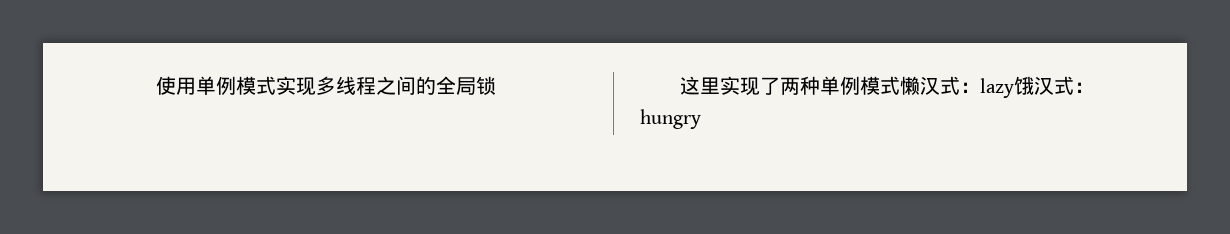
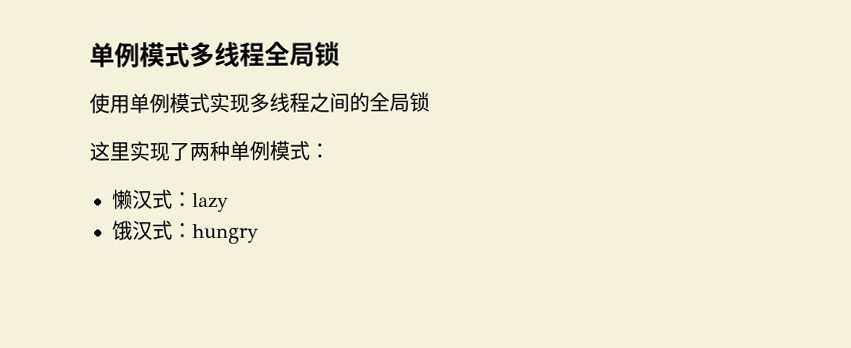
+ 单例模式多线程全局锁
- 这里实现了两种单例模式懒汉式：lazy饿汉式：hungry
+ 这里实现了两种单例模式：
+ 懒汉式：lazy
+ 饿汉式：hungry

